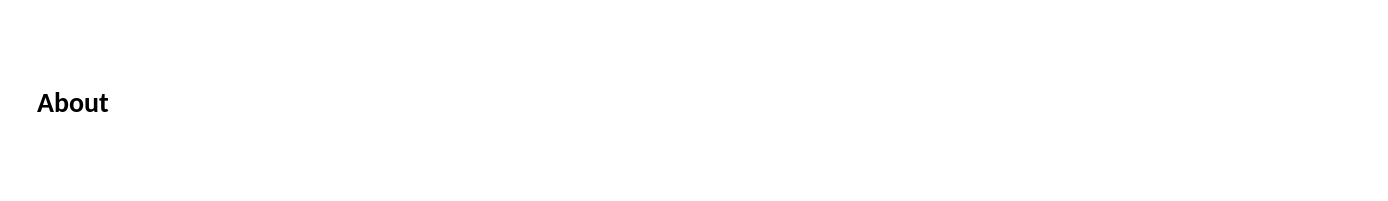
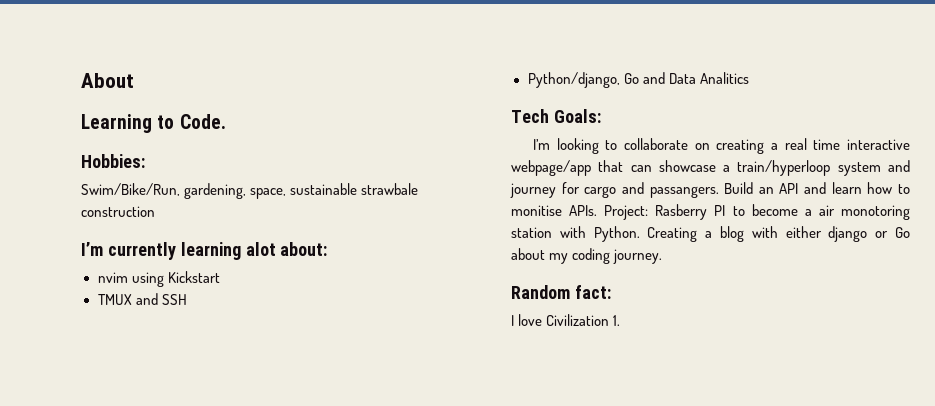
+ Learning to Code.
+ Hobbies:
+ Swim/Bike/Run, gardening, space, sustainable strawbale construction
+ I’m currently learning alot about:
+ nvim using Kickstart
+ TMUX and SSH
+ Python/django, Go and Data Analitics
+ Tech Goals:
+ I’m looking to collaborate on creating a real time interactive webpage/app that can showcase a train/hyperloop system and journey for cargo and passangers. Build an API and learn how to monitise APIs. Project: Rasberry PI to become a air monotoring station with Python. Creating a blog with either django or Go about my coding journey.
+ Random fact:
+ I love Civilization 1.

